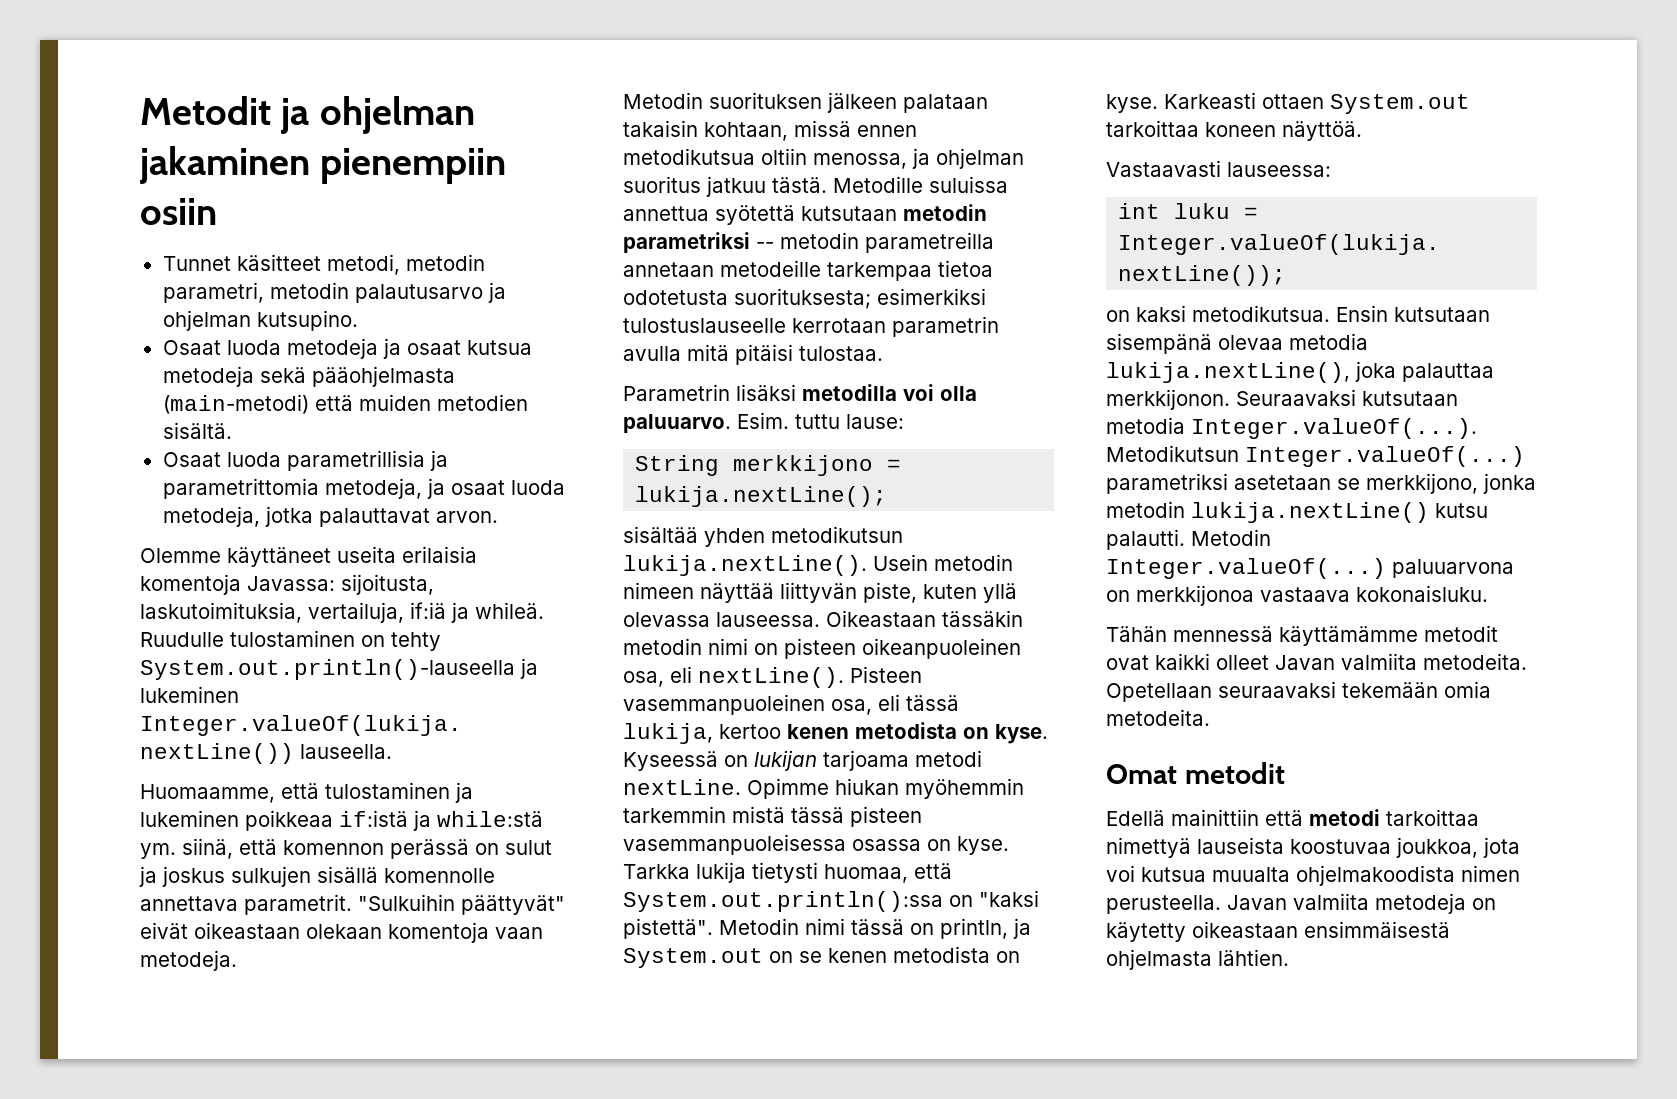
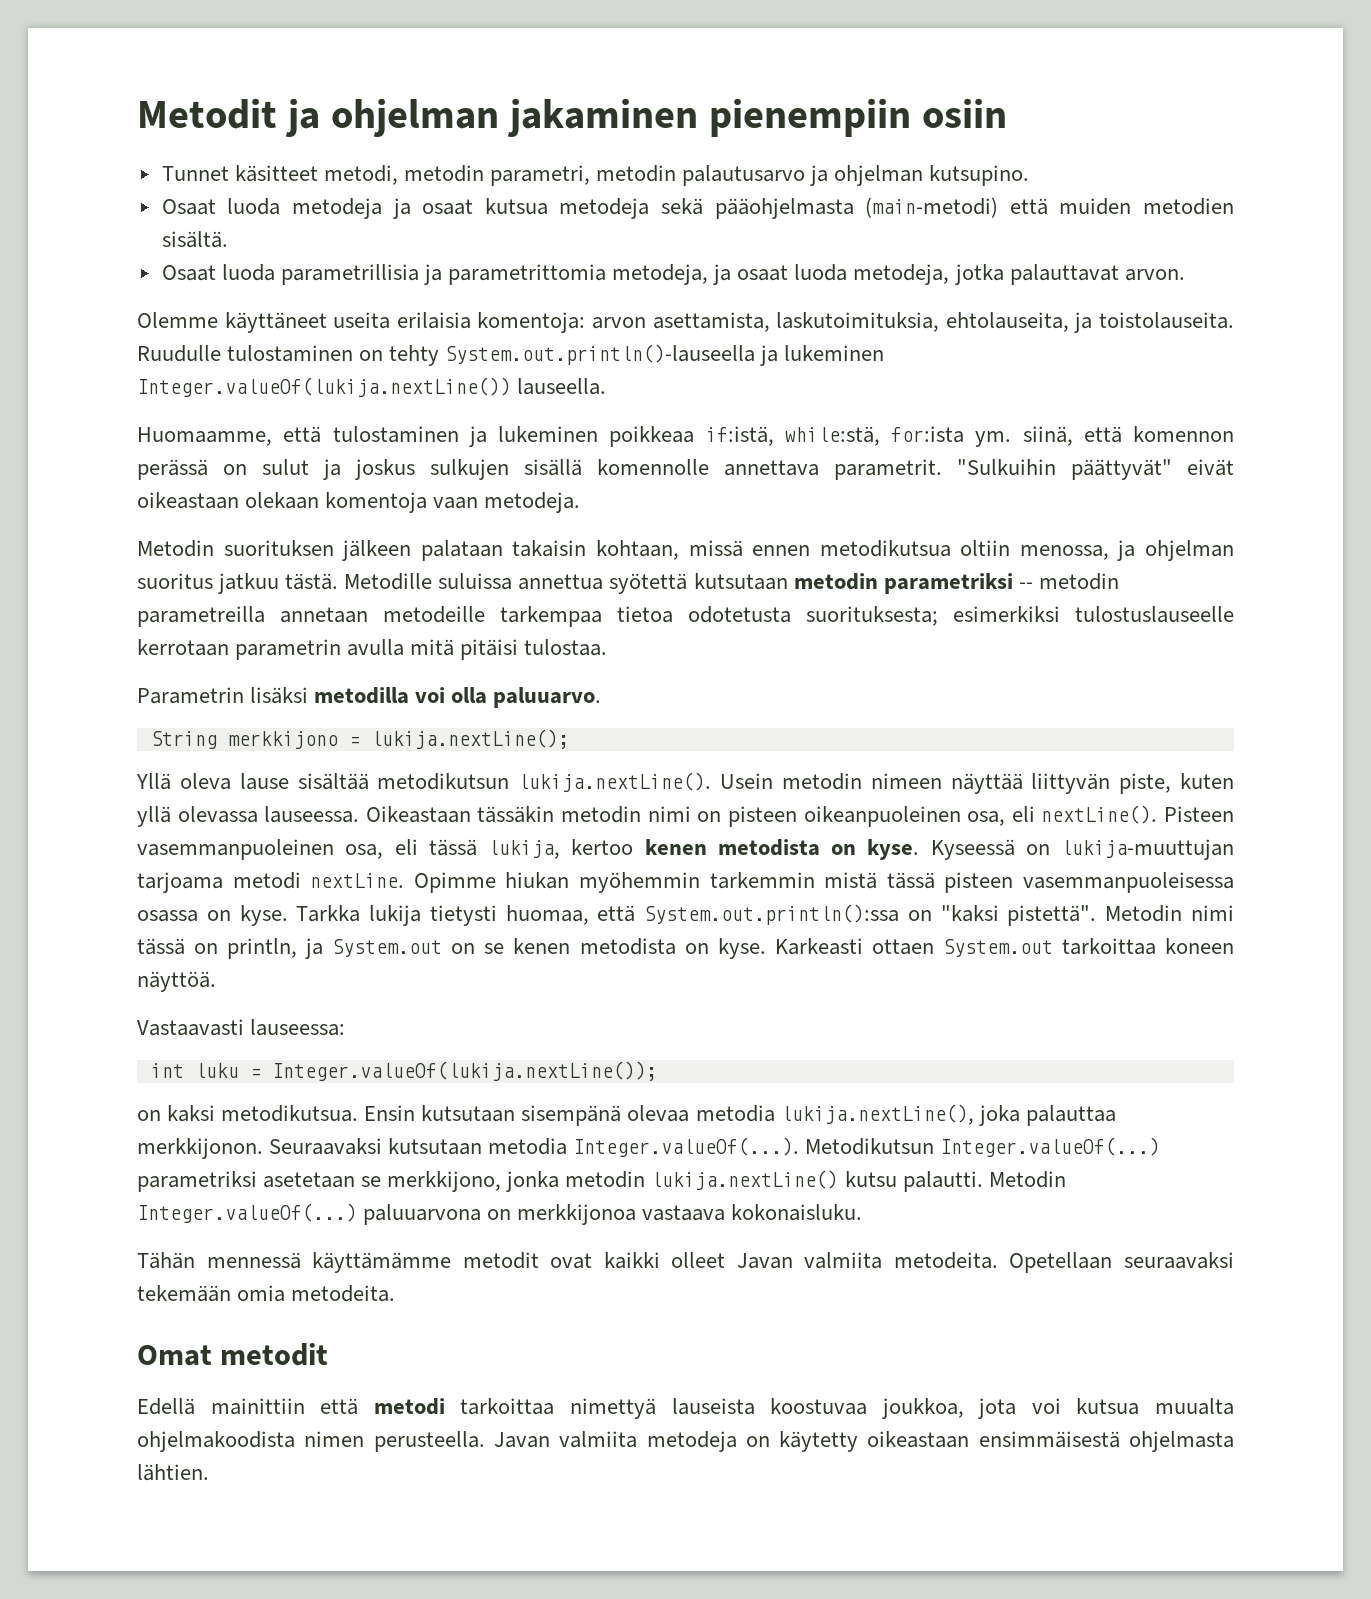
- Olemme käyttäneet useita erilaisia komentoja Javassa: sijoitusta, laskutoimituksia, vertailuja, if:iä ja whileä.
+ Olemme käyttäneet useita erilaisia komentoja: arvon asettamista, laskutoimituksia, ehtolauseita, ja toistolauseita.
- Huomaamme, että tulostaminen ja lukeminen poikkeaa if:istä ja while:stä ym. siinä, että komennon perässä on sulut ja joskus sulkujen sisällä komennolle annettava parametrit.
+ Huomaamme, että tulostaminen ja lukeminen poikkeaa if:istä, while:stä, for:ista ym. siinä, että komennon perässä on sulut ja joskus sulkujen sisällä komennolle annettava parametrit.
- Esim. tuttu lause:
- sisältää yhden metodikutsun lukija.nextLine(). Usein metodin nimeen näyttää liittyvän piste, kuten yllä olevassa lauseessa.
+ Yllä oleva lause sisältää metodikutsun lukija.nextLine(). Usein metodin nimeen näyttää liittyvän piste, kuten yllä olevassa lauseessa.
- Kyseessä on lukijan tarjoama metodi nextLine.
+ Kyseessä on lukija-muuttujan tarjoama metodi nextLine.

